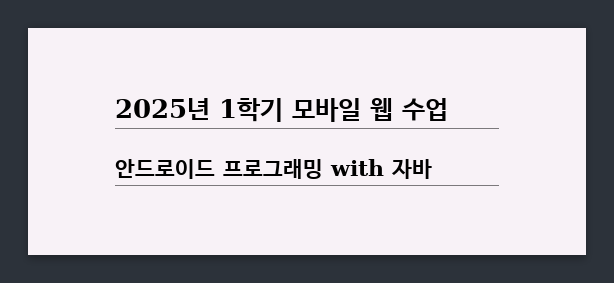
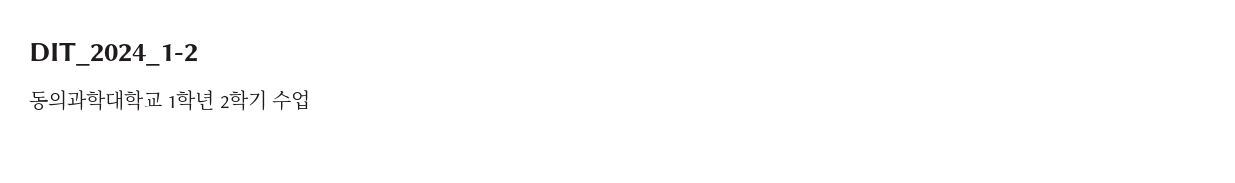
- 2025년 1학기 모바일 웹 수업
- 안드로이드 프로그래밍 with 자바
+ DIT_2024_1-2
+ 동의과학대학교 1학년 2학기 수업

